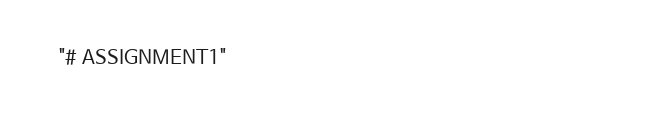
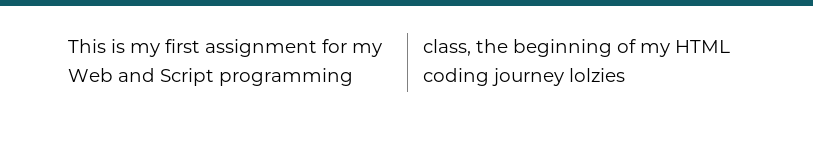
- "# ASSIGNMENT1"
+ This is my first assignment for my Web and Script programming class, the beginning of my HTML coding journey lolzies

